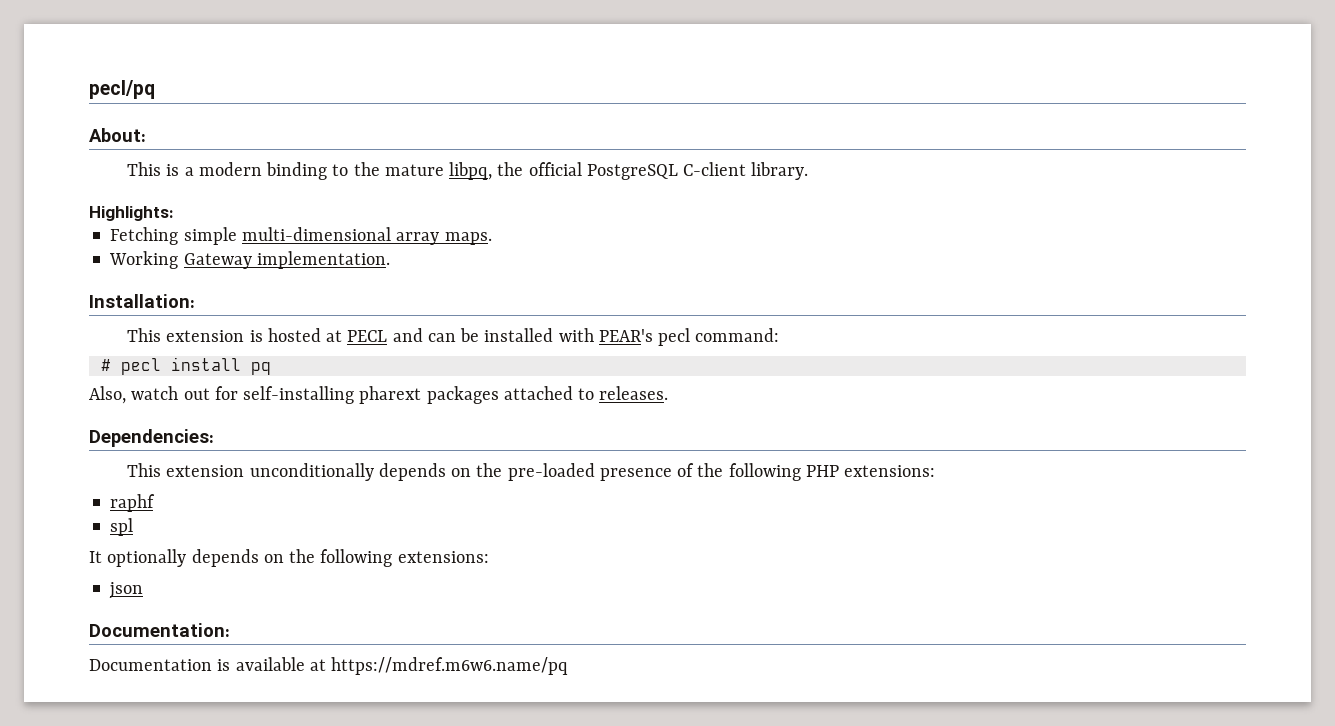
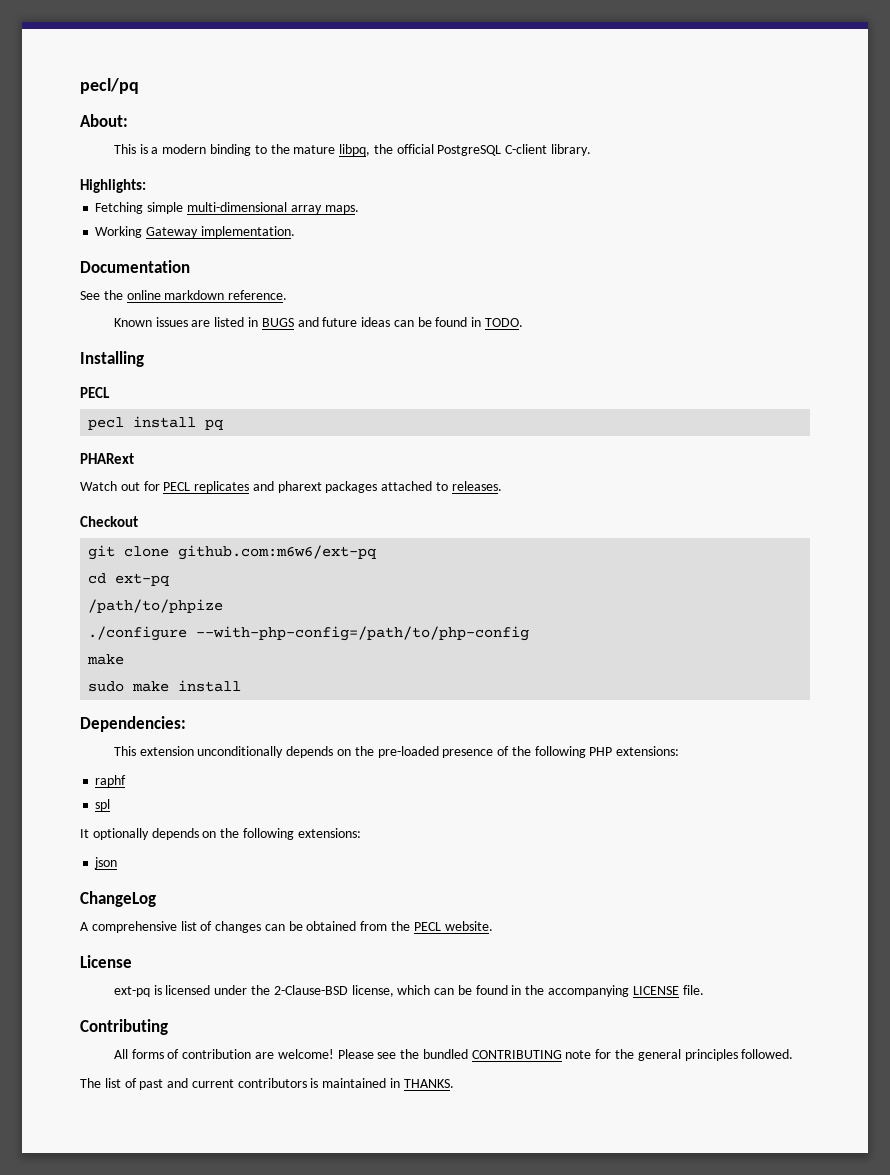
- Installation:
- This extension is hosted at PECL and can be installed with PEAR's pecl command:
- # pecl install pq
- Also, watch out for self-installing pharext packages attached to releases.
+ Documentation
+ See the online markdown reference.
+ Known issues are listed in BUGS and future ideas can be found in TODO.
+ Installing
+ PECL
+ pecl install pq
+ PHARext
+ Watch out for PECL replicates and pharext packages attached to releases.
+ Checkout
+ git clone github.com:m6w6/ext-pq
+ cd ext-pq
+ /path/to/phpize
+ ./configure --with-php-config=/path/to/php-config
+ make
+ sudo make install
- Documentation:
- Documentation is available at https://mdref.m6w6.name/pq
+ ChangeLog
+ A comprehensive list of changes can be obtained from the PECL website.
+ License
+ ext-pq is licensed under the 2-Clause-BSD license, which can be found in the accompanying LICENSE file.
+ Contributing
+ All forms of contribution are welcome! Please see the bundled CONTRIBUTING note for the general principles followed.
+ The list of past and current contributors is maintained in THANKS.

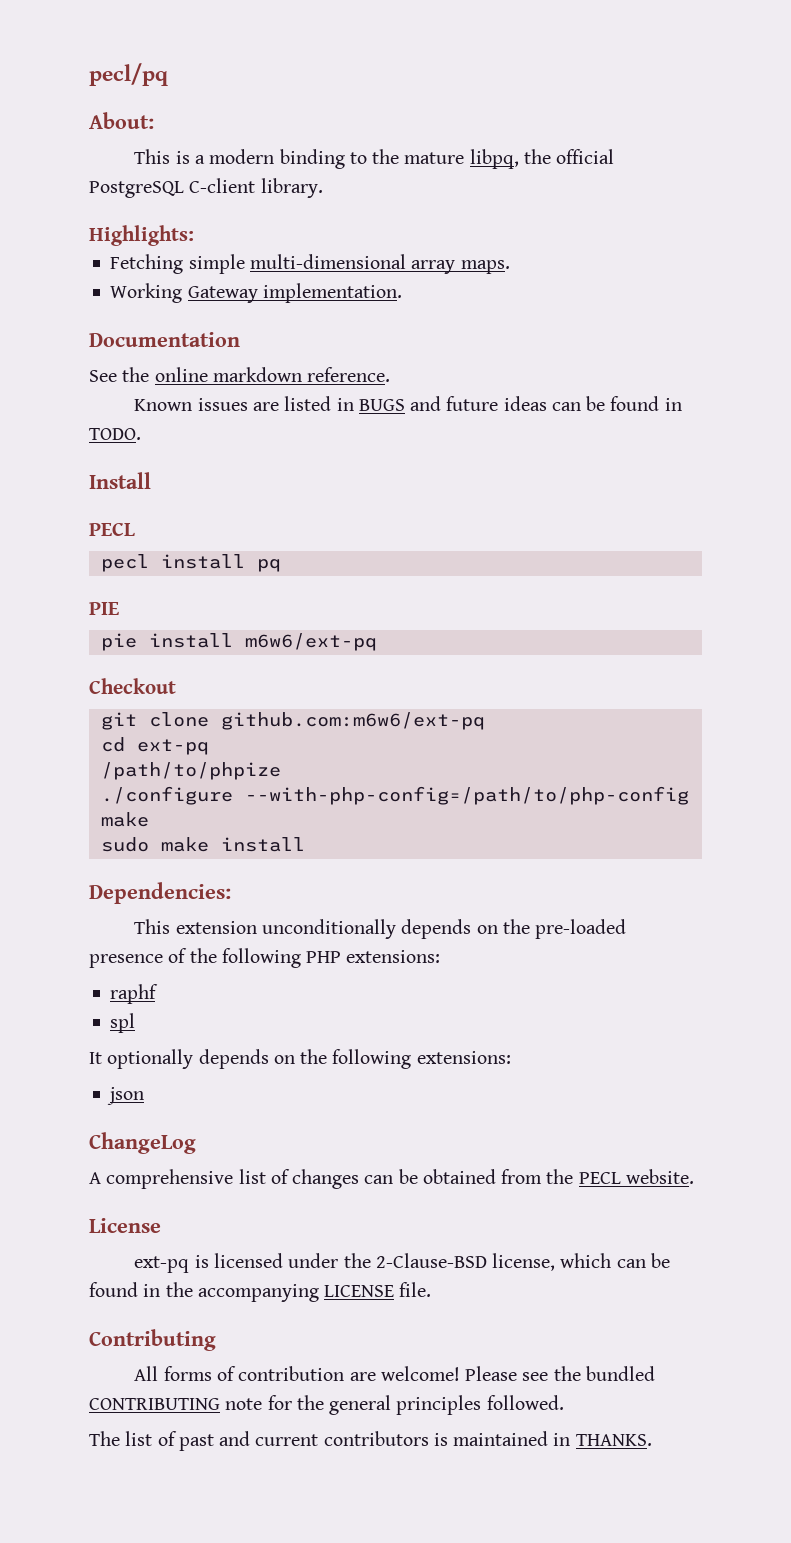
- Installing
+ Install
- PHARext
- Watch out for PECL replicates and pharext packages attached to releases.
+ PIE
+ pie install m6w6/ext-pq

